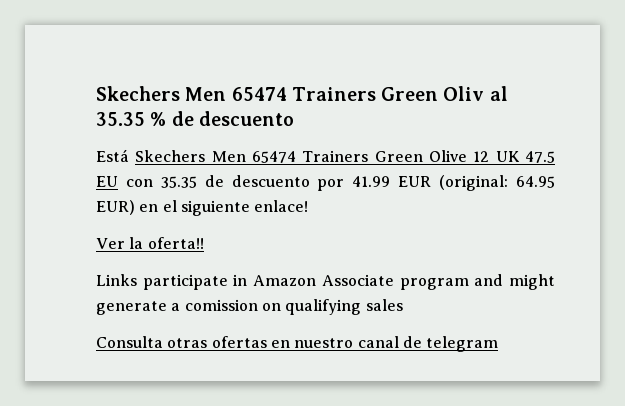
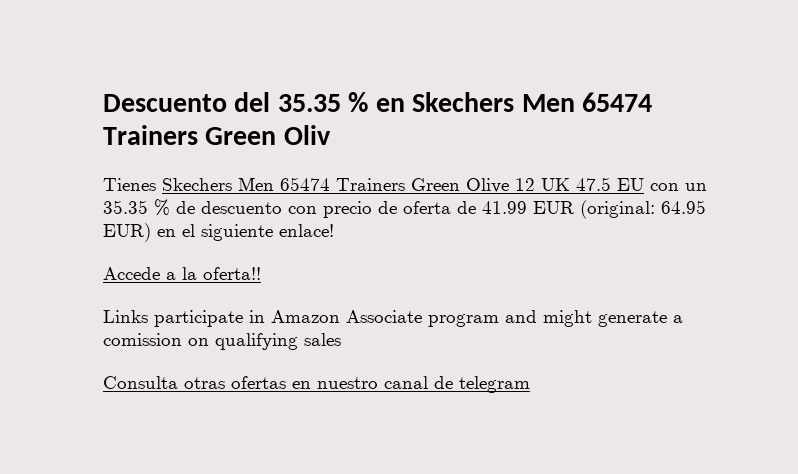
- Skechers Men 65474 Trainers Green Oliv al 35.35 % de descuento
- Está Skechers Men 65474 Trainers Green Olive 12 UK 47.5 EU con 35.35 de descuento por 41.99 EUR (original: 64.95 EUR) en el siguiente enlace!
+ Descuento del 35.35 % en Skechers Men 65474 Trainers Green Oliv
+ Tienes Skechers Men 65474 Trainers Green Olive 12 UK 47.5 EU con un 35.35 % de descuento con precio de oferta de 41.99 EUR (original: 64.95 EUR) en el siguiente enlace!
- Ver la oferta!!
+ Accede a la oferta!!

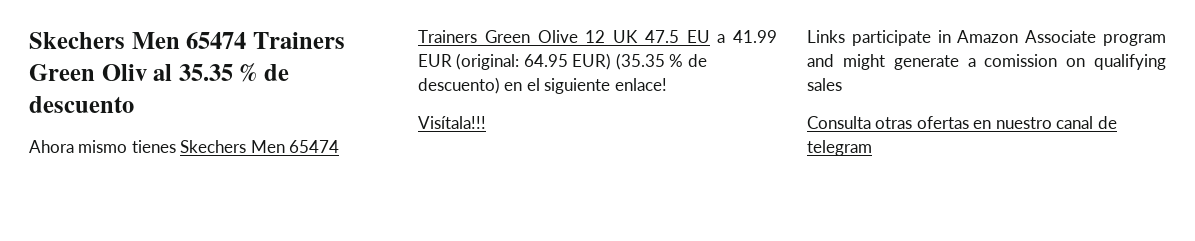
- Descuento del 35.35 % en Skechers Men 65474 Trainers Green Oliv
- Tienes Skechers Men 65474 Trainers Green Olive 12 UK 47.5 EU con un 35.35 % de descuento con precio de oferta de 41.99 EUR (original: 64.95 EUR) en el siguiente enlace!
+ Skechers Men 65474 Trainers Green Oliv al 35.35 % de descuento
+ Ahora mismo tienes Skechers Men 65474 Trainers Green Olive 12 UK 47.5 EU a 41.99 EUR (original: 64.95 EUR) (35.35 % de descuento) en el siguiente enlace!
- Accede a la oferta!!
+ Visítala!!!

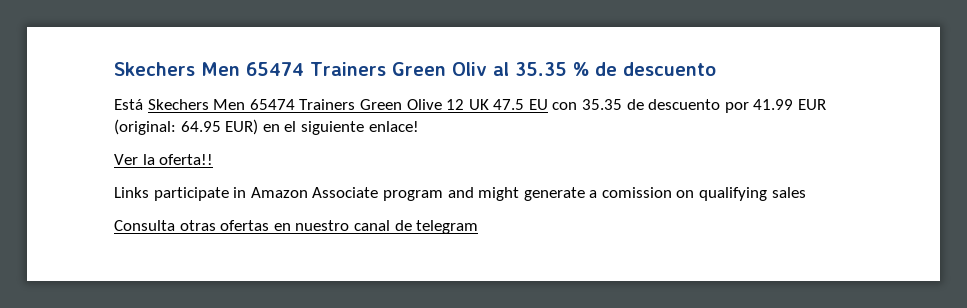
- Ahora mismo tienes Skechers Men 65474 Trainers Green Olive 12 UK 47.5 EU a 41.99 EUR (original: 64.95 EUR) (35.35 % de descuento) en el siguiente enlace!
+ Está Skechers Men 65474 Trainers Green Olive 12 UK 47.5 EU con 35.35 de descuento por 41.99 EUR (original: 64.95 EUR) en el siguiente enlace!
- Visítala!!!
+ Ver la oferta!!

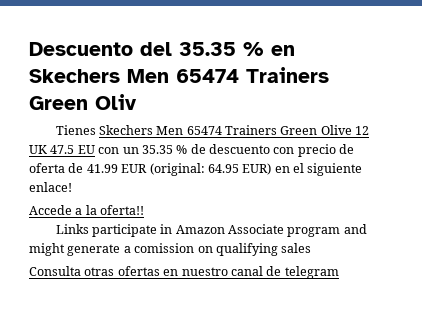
- Skechers Men 65474 Trainers Green Oliv al 35.35 % de descuento
- Está Skechers Men 65474 Trainers Green Olive 12 UK 47.5 EU con 35.35 de descuento por 41.99 EUR (original: 64.95 EUR) en el siguiente enlace!
+ Descuento del 35.35 % en Skechers Men 65474 Trainers Green Oliv
+ Tienes Skechers Men 65474 Trainers Green Olive 12 UK 47.5 EU con un 35.35 % de descuento con precio de oferta de 41.99 EUR (original: 64.95 EUR) en el siguiente enlace!
- Ver la oferta!!
+ Accede a la oferta!!

